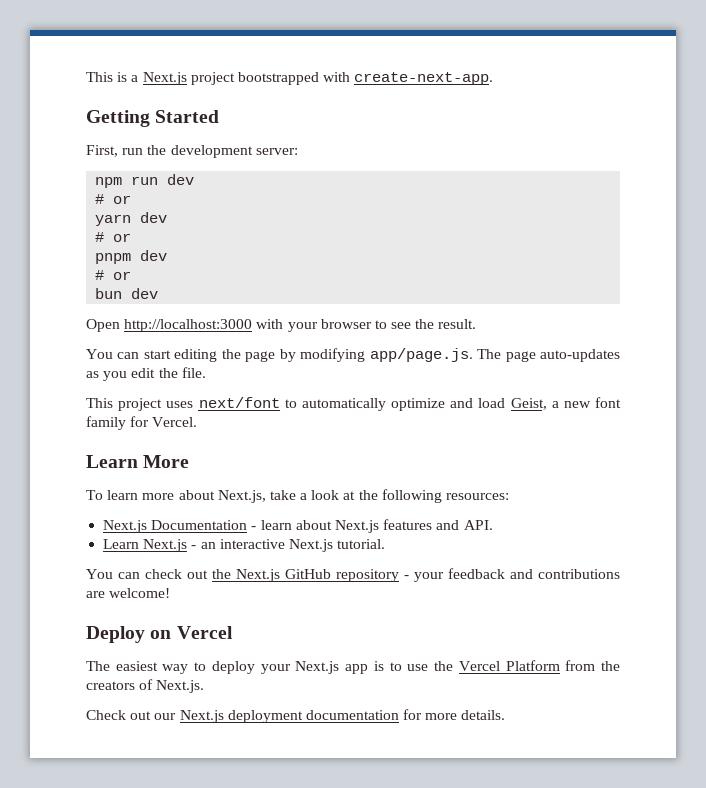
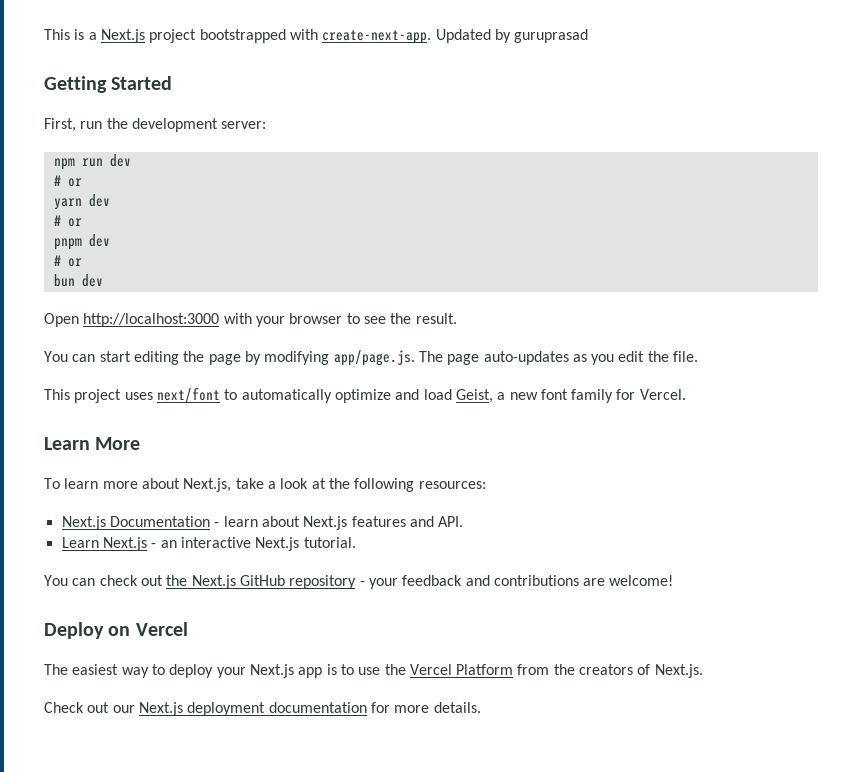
+ Updated by guruprasad

